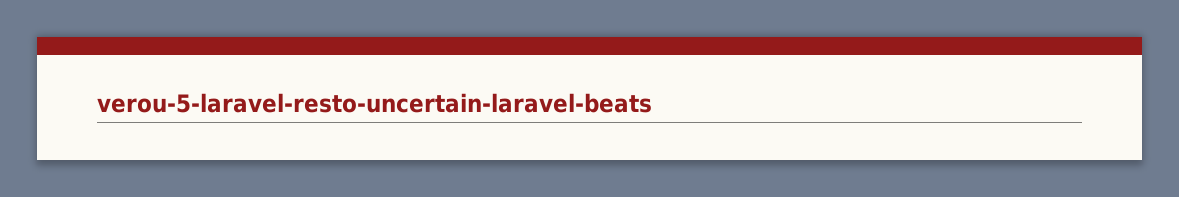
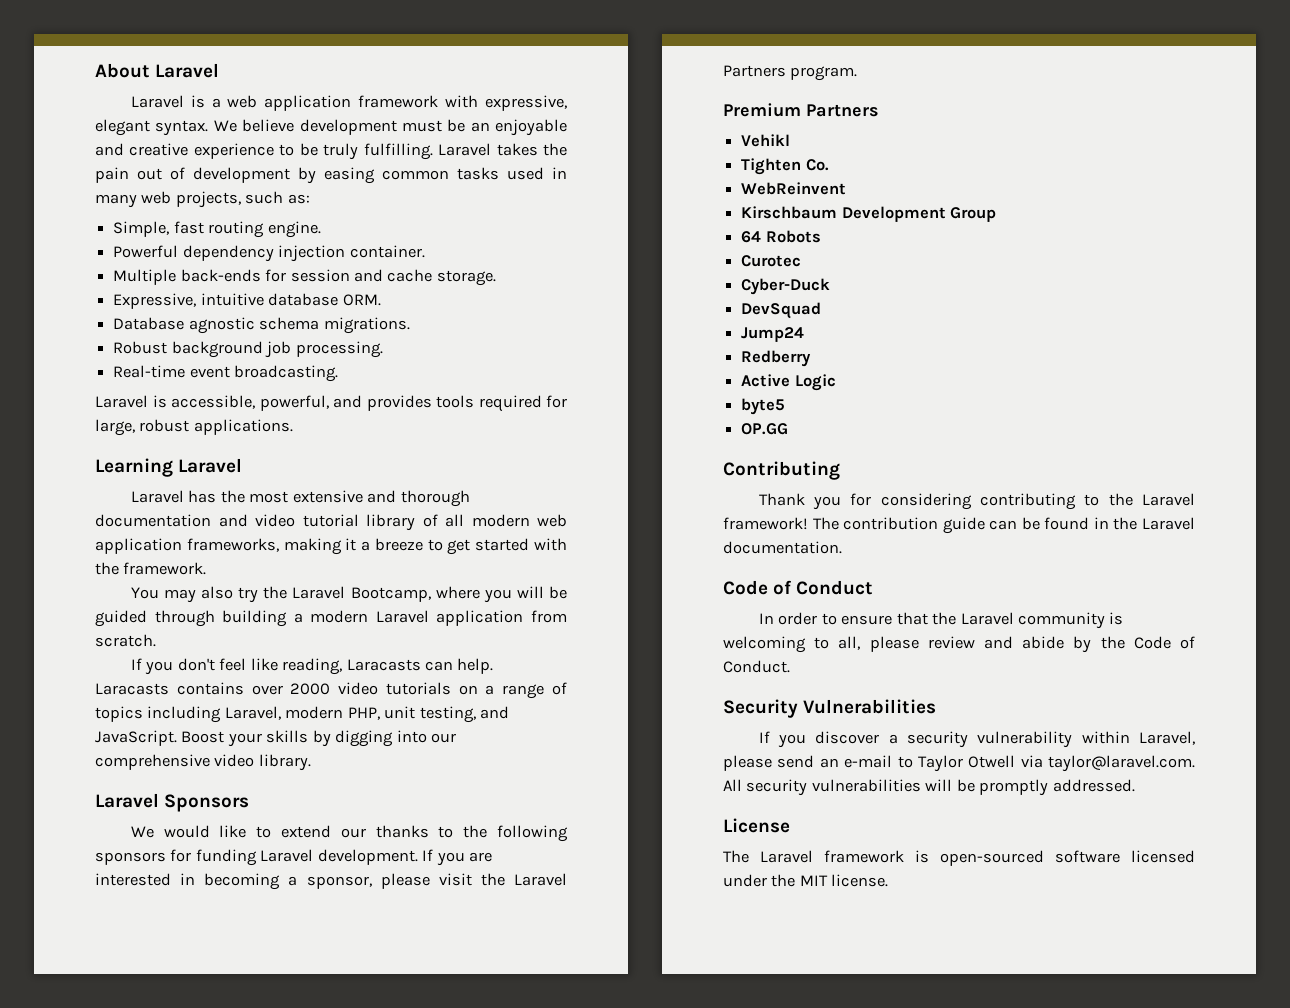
- verou-5-laravel-resto-uncertain-laravel-beats
+ About Laravel
+ Laravel is a web application framework with expressive, elegant syntax. We believe development must be an enjoyable and creative experience to be truly fulfilling. Laravel takes the pain out of development by easing common tasks used in many web projects, such as:
+ Simple, fast routing engine.
+ Powerful dependency injection container.
+ Multiple back-ends for session and cache storage.
+ Expressive, intuitive database ORM.
+ Database agnostic schema migrations.
+ Robust background job processing.
+ Real-time event broadcasting.
+ Laravel is accessible, powerful, and provides tools required for large, robust applications.
+ Learning Laravel
+ Laravel has the most extensive and thorough documentation and video tutorial library of all modern web application frameworks, making it a breeze to get started with the framework.
+ You may also try the Laravel Bootcamp, where you will be guided through building a modern Laravel application from scratch.
+ If you don't feel like reading, Laracasts can help. Laracasts contains over 2000 video tutorials on a range of topics including Laravel, modern PHP, unit testing, and JavaScript. Boost your skills by digging into our comprehensive video library.
+ Laravel Sponsors
+ We would like to extend our thanks to the following sponsors for funding Laravel development. If you are interested in becoming a sponsor, please visit the Laravel Partners program.
+ Premium Partners
+ Vehikl
+ Tighten Co.
+ WebReinvent
+ Kirschbaum Development Group
+ 64 Robots
+ Curotec
+ Cyber-Duck
+ DevSquad
+ Jump24
+ Redberry
+ Active Logic
+ byte5
+ OP.GG
+ Contributing
+ Thank you for considering contributing to the Laravel framework! The contribution guide can be found in the Laravel documentation.
+ Code of Conduct
+ In order to ensure that the Laravel community is welcoming to all, please review and abide by the Code of Conduct.
+ Security Vulnerabilities
+ If you discover a security vulnerability within Laravel, please send an e-mail to Taylor Otwell via taylor@laravel.com. All security vulnerabilities will be promptly addressed.
+ License
+ The Laravel framework is open-sourced software licensed under the MIT license.

